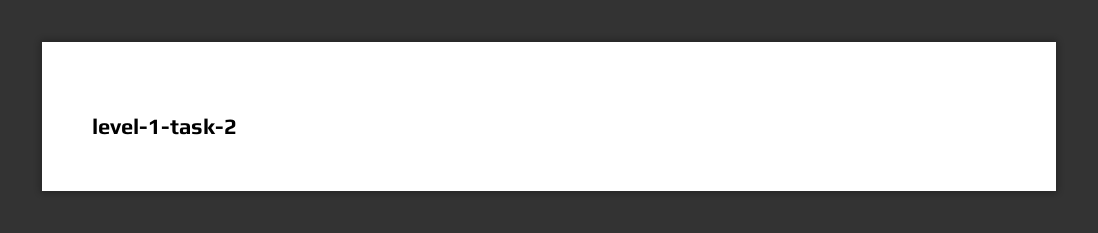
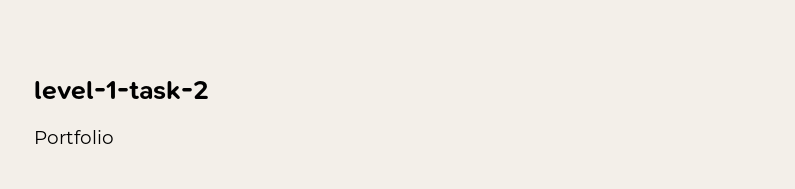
+ Portfolio

